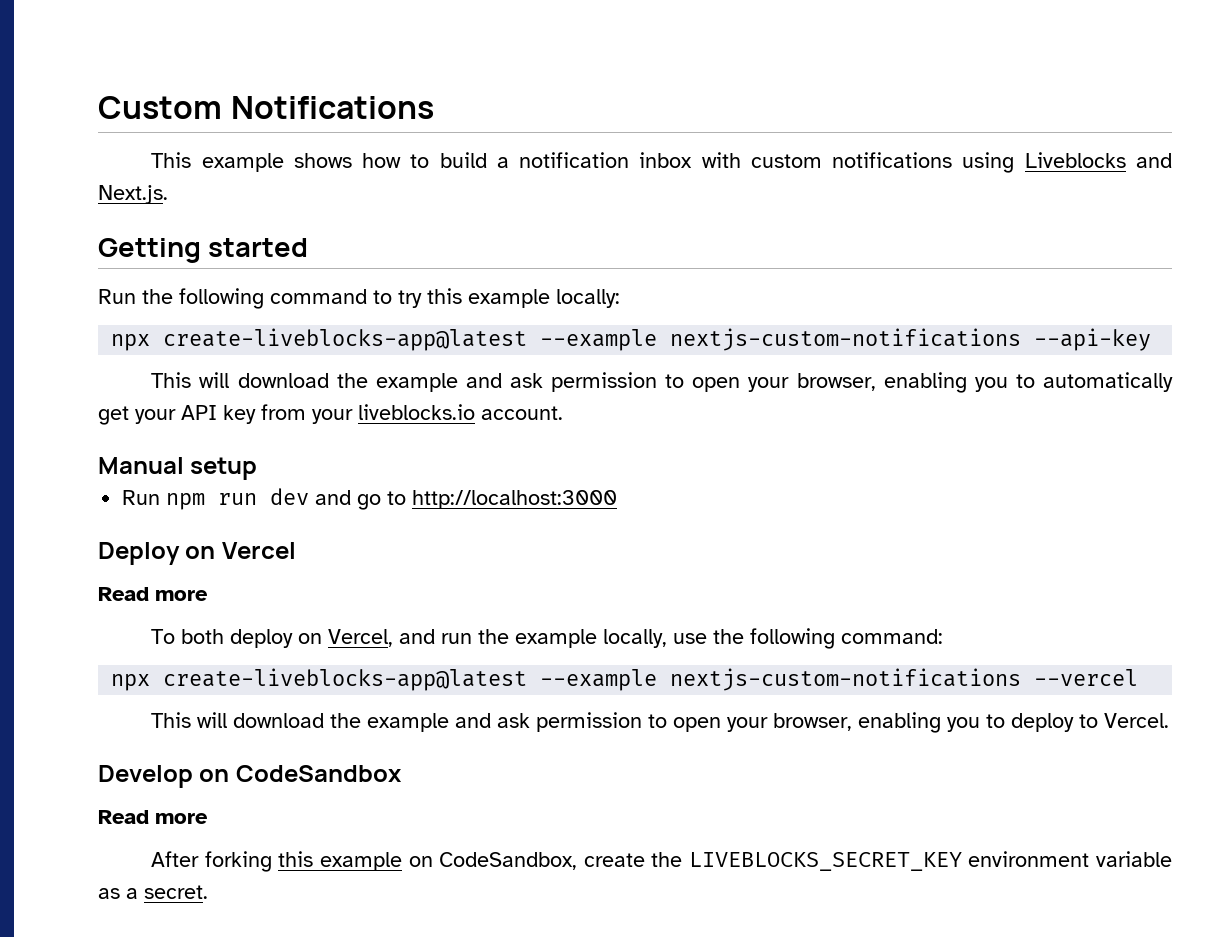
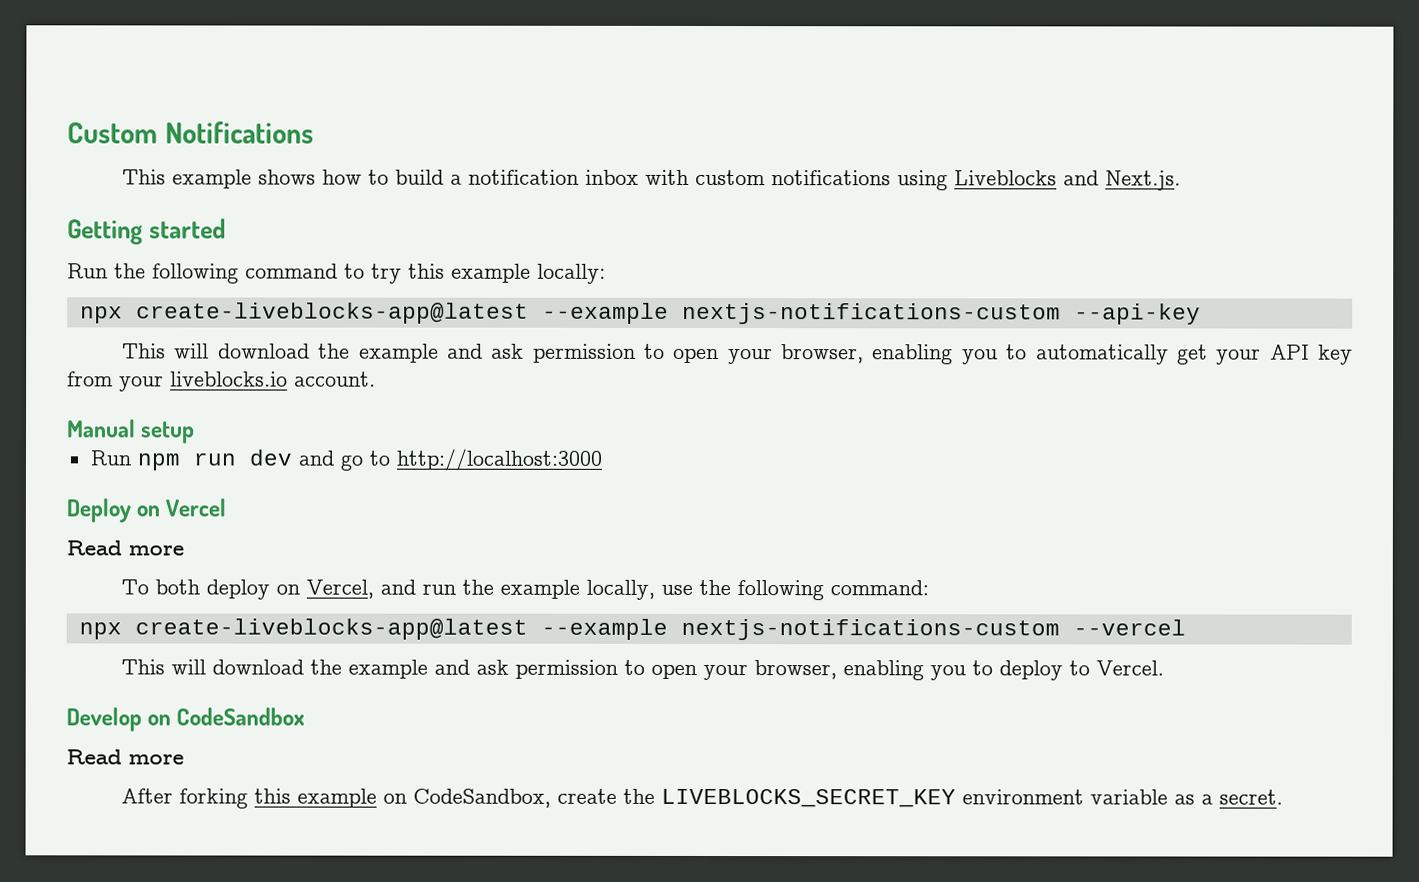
- npx create-liveblocks-app@latest --example nextjs-custom-notifications --api-key
+ npx create-liveblocks-app@latest --example nextjs-notifications-custom --api-key
- npx create-liveblocks-app@latest --example nextjs-custom-notifications --vercel
+ npx create-liveblocks-app@latest --example nextjs-notifications-custom --vercel

